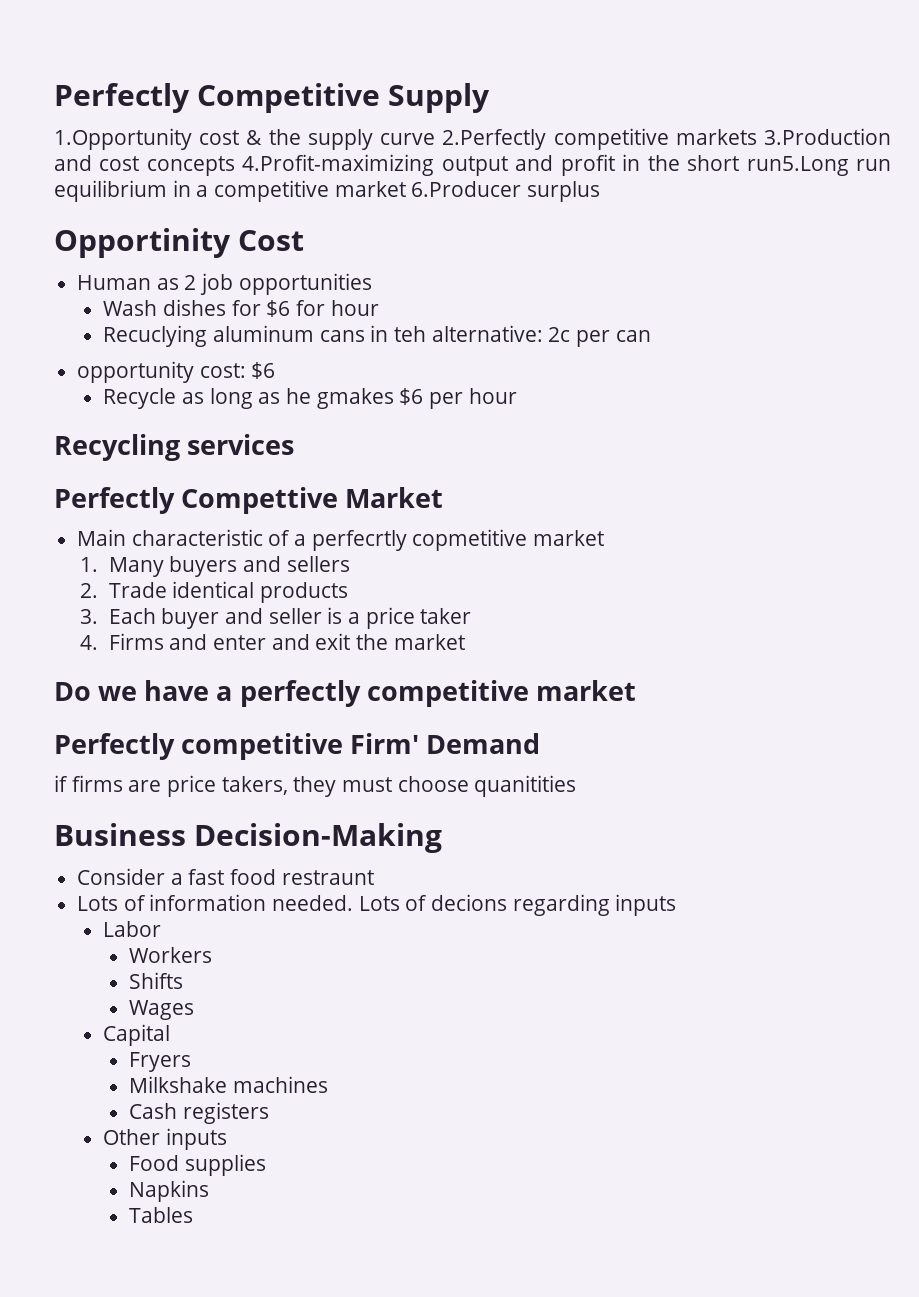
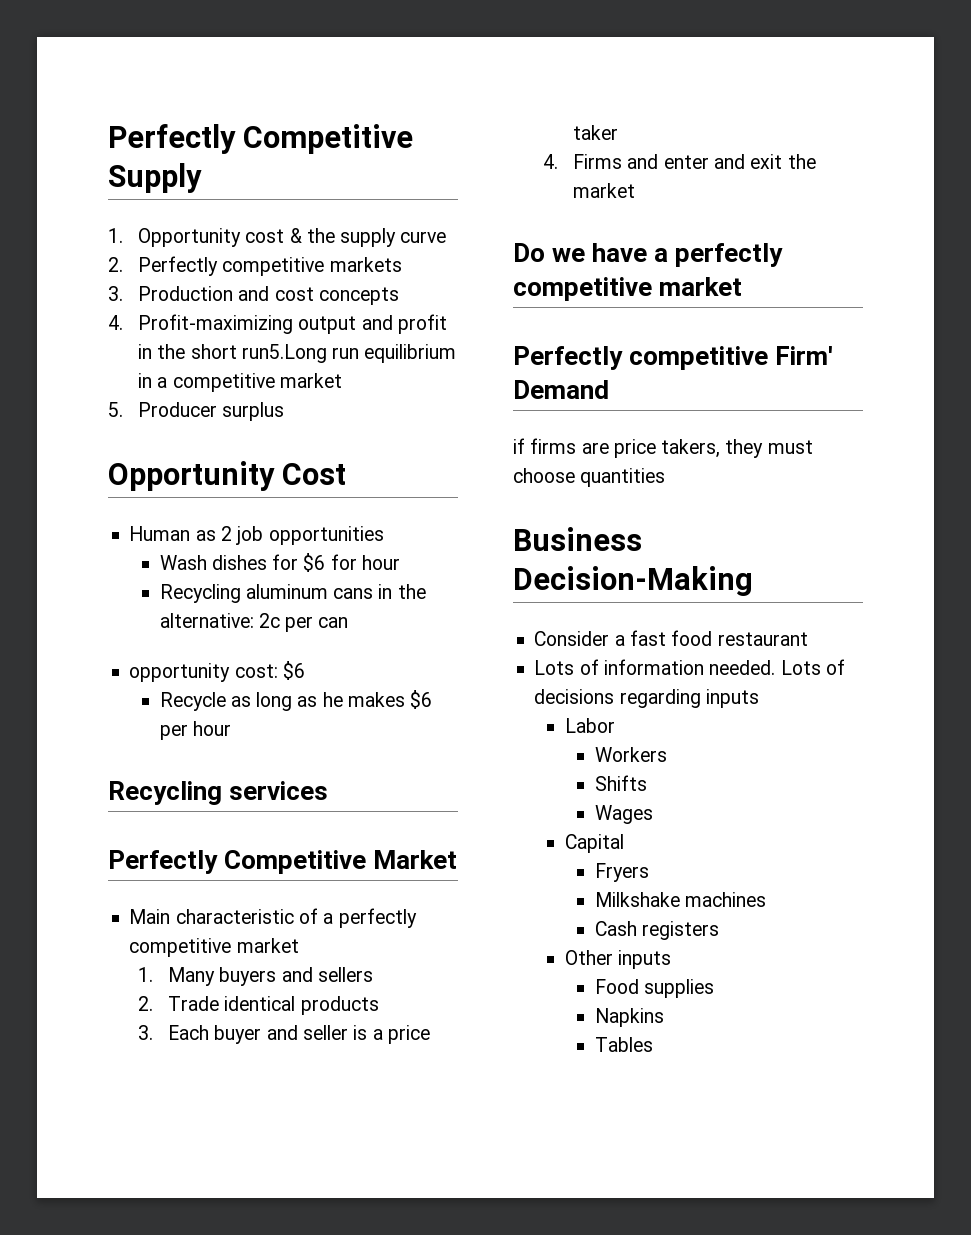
- 1.Opportunity cost & the supply curve 2.Perfectly competitive markets 3.Production and cost concepts 4.Profit-maximizing output and profit in the short run5.Long run equilibrium in a competitive market 6.Producer surplus
+ 1. Opportunity cost & the supply curve
+ 2. Perfectly competitive markets
+ 3. Production and cost concepts
+ 4. Profit-maximizing output and profit in the short run5.Long run equilibrium in a competitive market
+ 5. Producer surplus
- Opportinity Cost
+ Opportunity Cost
- Recuclying aluminum cans in teh alternative: 2c per can
+ Recycling aluminum cans in the alternative: 2c per can
- Recycle as long as he gmakes $6 per hour
+ Recycle as long as he makes $6 per hour
- Perfectly Compettive Market
+ Perfectly Competitive Market
- Main characteristic of a perfecrtly copmetitive market
+ Main characteristic of a perfectly competitive market
- if firms are price takers, they must choose quanitities
+ if firms are price takers, they must choose quantities
- Consider a fast food restraunt
+ Consider a fast food restaurant
- Lots of decions regarding inputs
+ Lots of decisions regarding inputs

